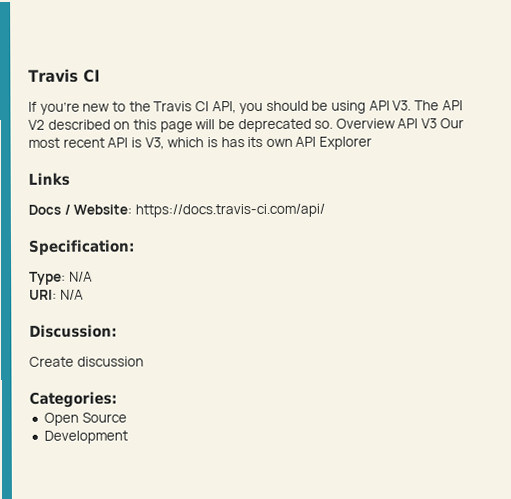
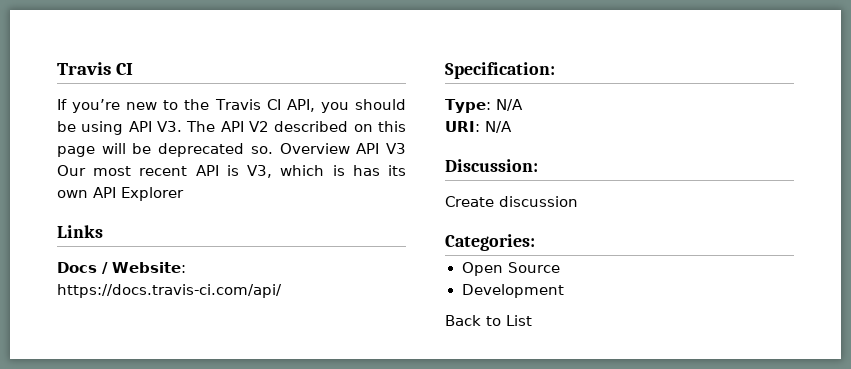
+ Back to List

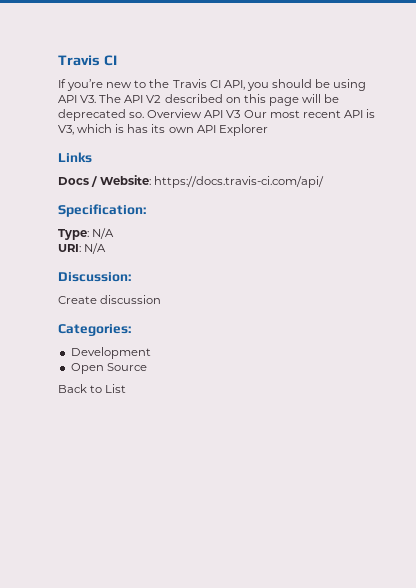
+ Development
- Development

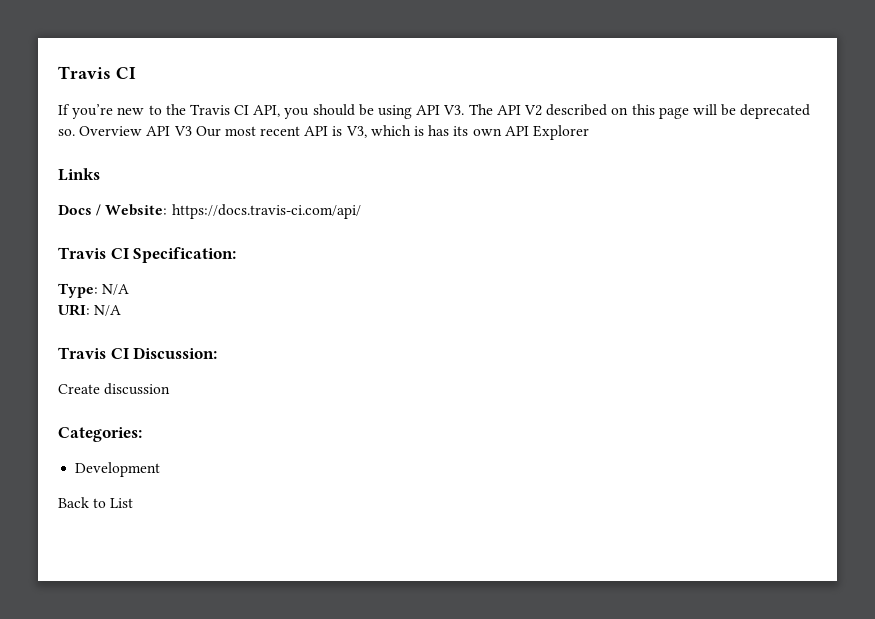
- Specification:
+ Travis CI Specification:
- Discussion:
+ Travis CI Discussion:
- Open Source

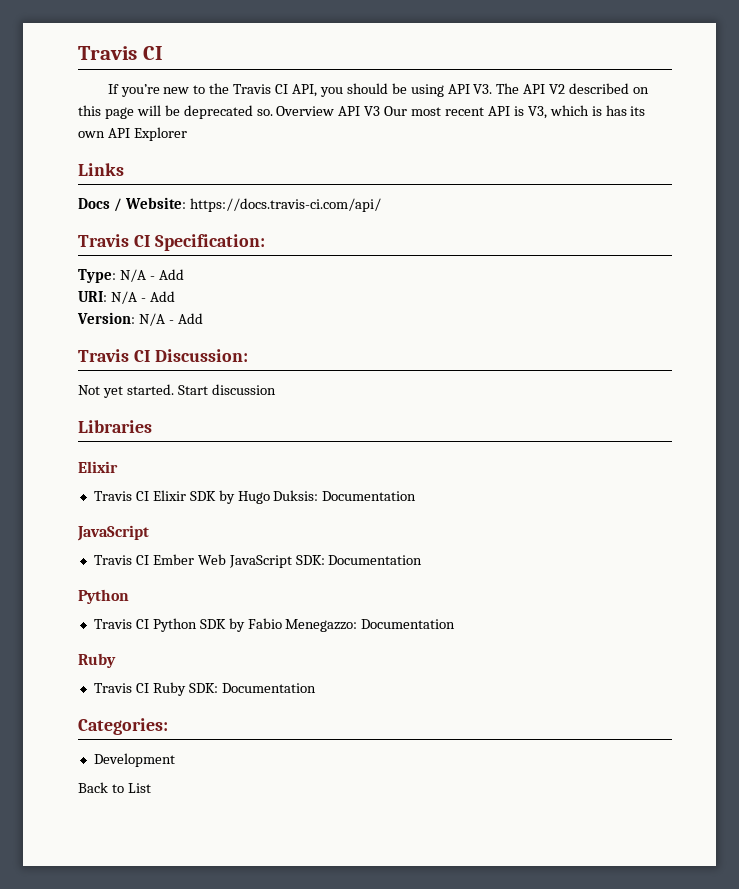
- Type: N/A
+ Type: N/A - Add
- URI: N/A
+ URI: N/A - Add
+ Version: N/A - Add
  Travis CI Discussion:
- Create discussion
+ Not yet started. Start discussion
+ Libraries
+ Elixir
+ Travis CI Elixir SDK by Hugo Duksis: Documentation
+ JavaScript
+ Travis CI Ember Web JavaScript SDK: Documentation
+ Python
+ Travis CI Python SDK by Fabio Menegazzo: Documentation
+ Ruby
+ Travis CI Ruby SDK: Documentation

